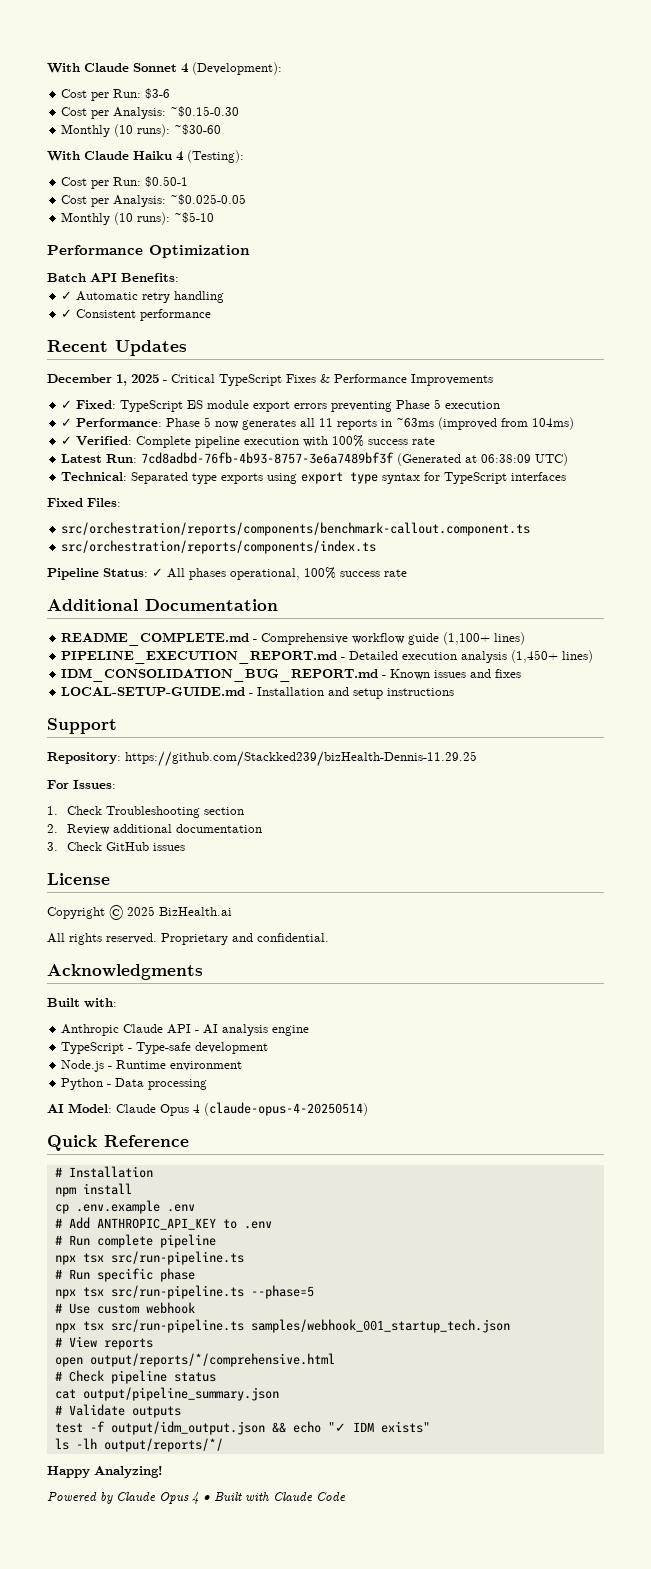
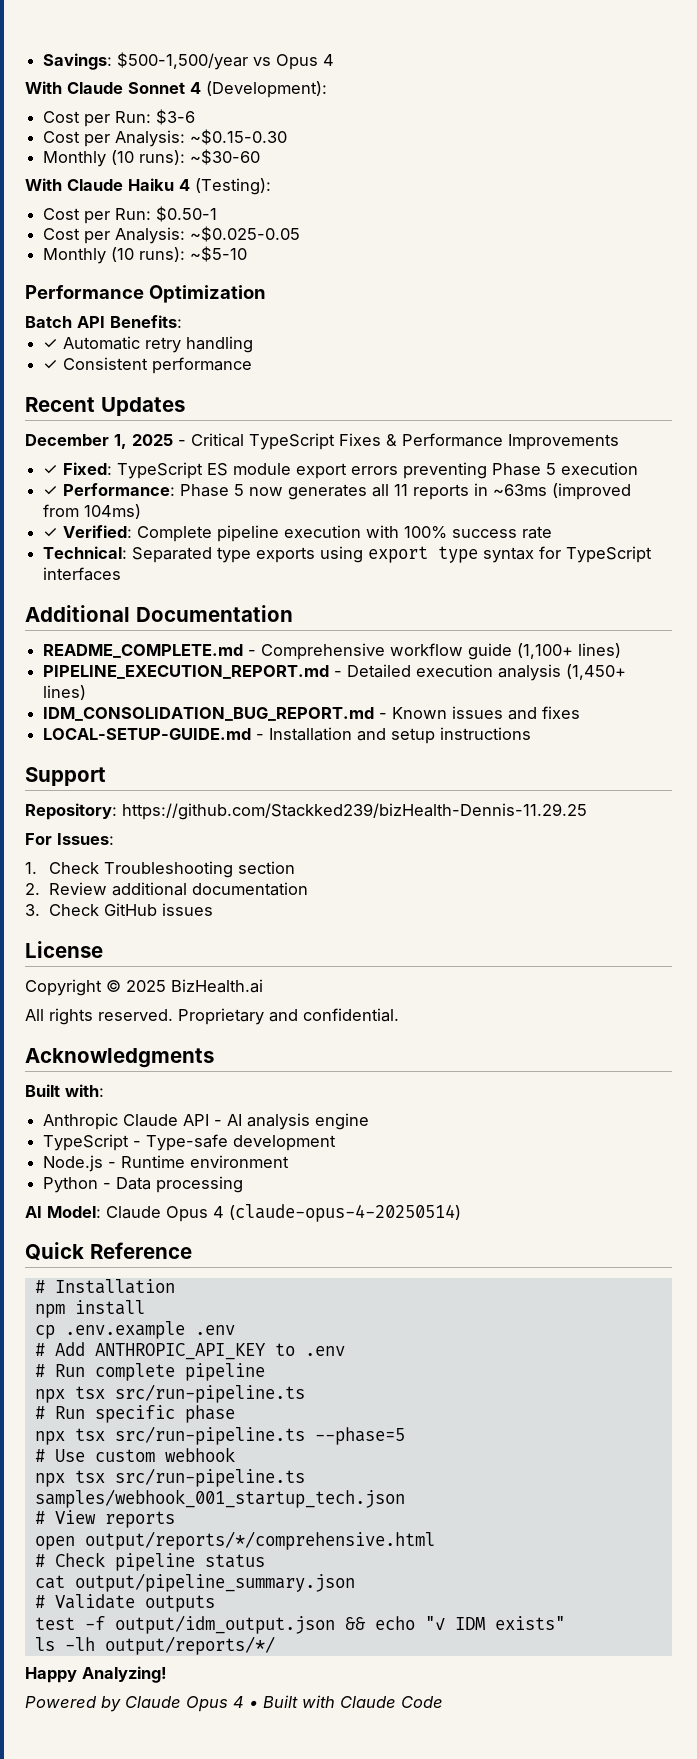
+ Savings: $500-1,500/year vs Opus 4
- Latest Run: 7cd8adbd-76fb-4b93-8757-3e6a7489bf3f (Generated at 06:38:09 UTC)
- Fixed Files:
- src/orchestration/reports/components/benchmark-callout.component.ts
- src/orchestration/reports/components/index.ts
- Pipeline Status: ✓ All phases operational, 100% success rate

